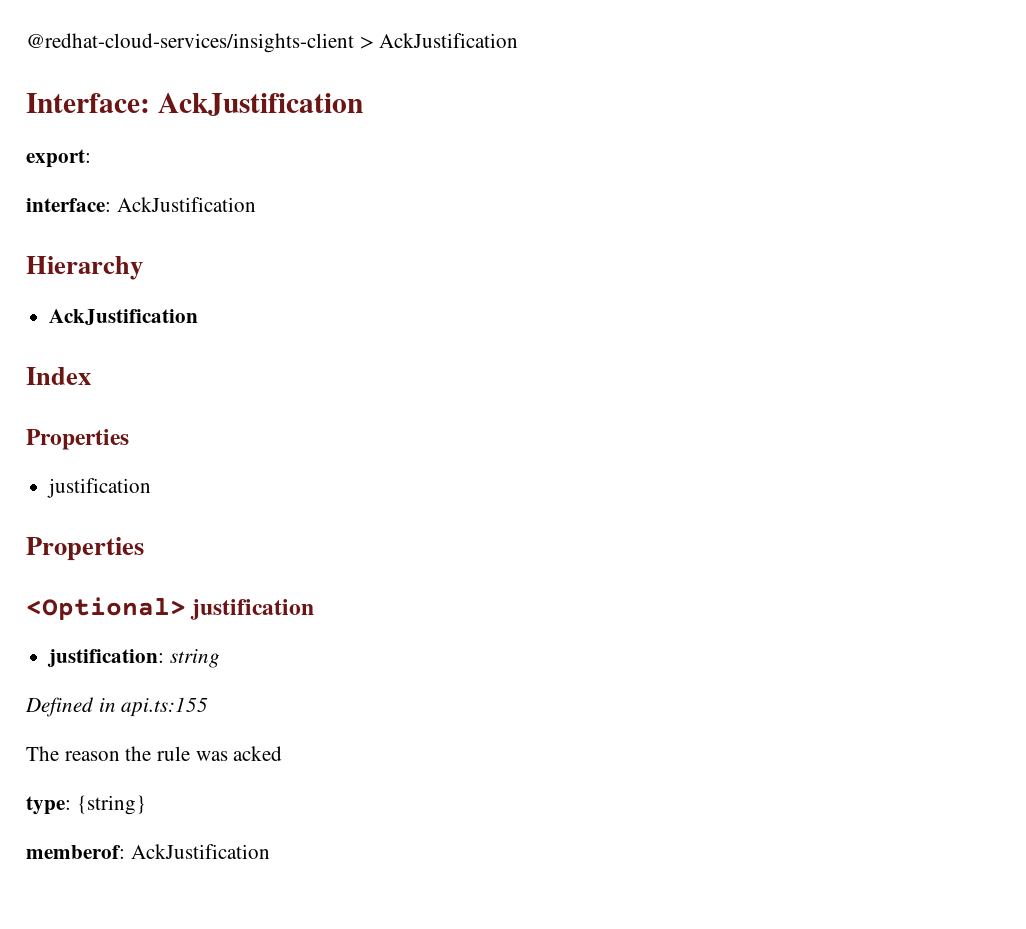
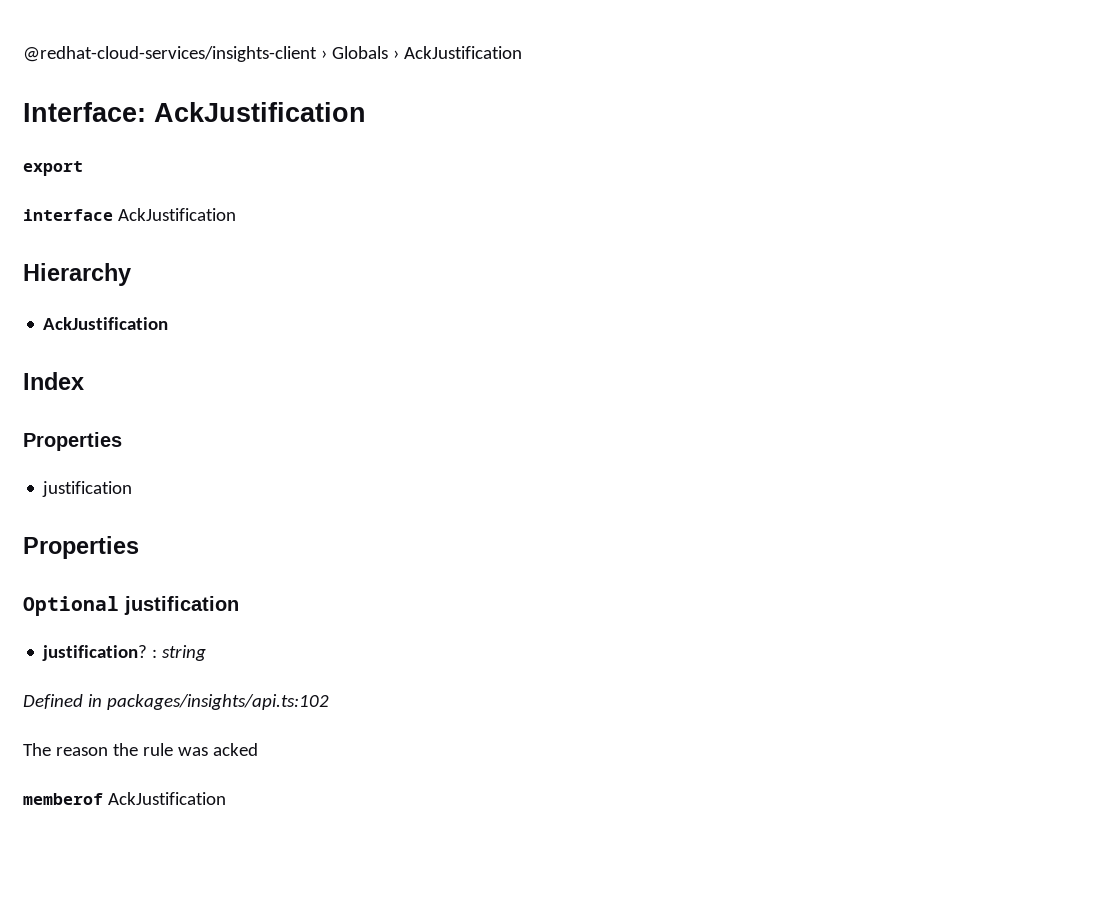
- @redhat-cloud-services/insights-client > AckJustification
+ @redhat-cloud-services/insights-client › Globals › AckJustification
- export:
- interface: AckJustification
+ export
+ interface AckJustification
- <Optional> justification
- justification: string
+ Optional justification
+ justification? : string
- Defined in api.ts:155
+ Defined in packages/insights/api.ts:102
- type: {string}
- memberof: AckJustification
+ memberof AckJustification

